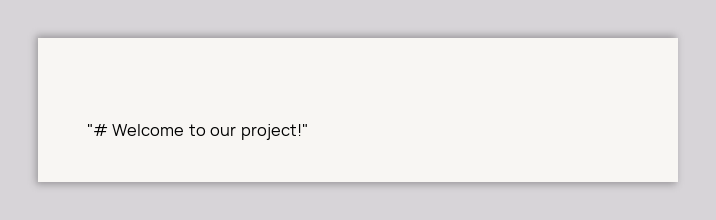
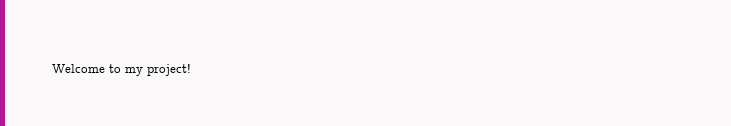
- "# Welcome to our project!"
+ Welcome to my project!

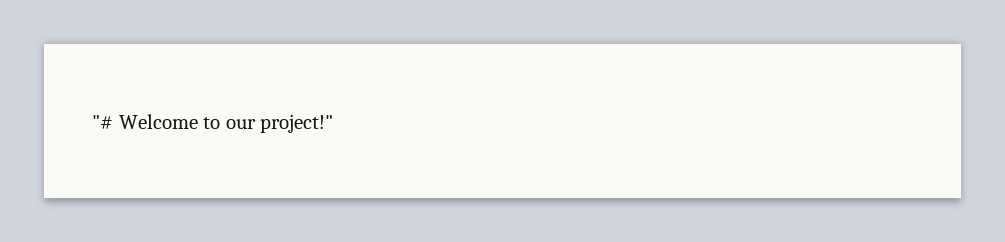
- Welcome to my project!
+ "# Welcome to our project!"

